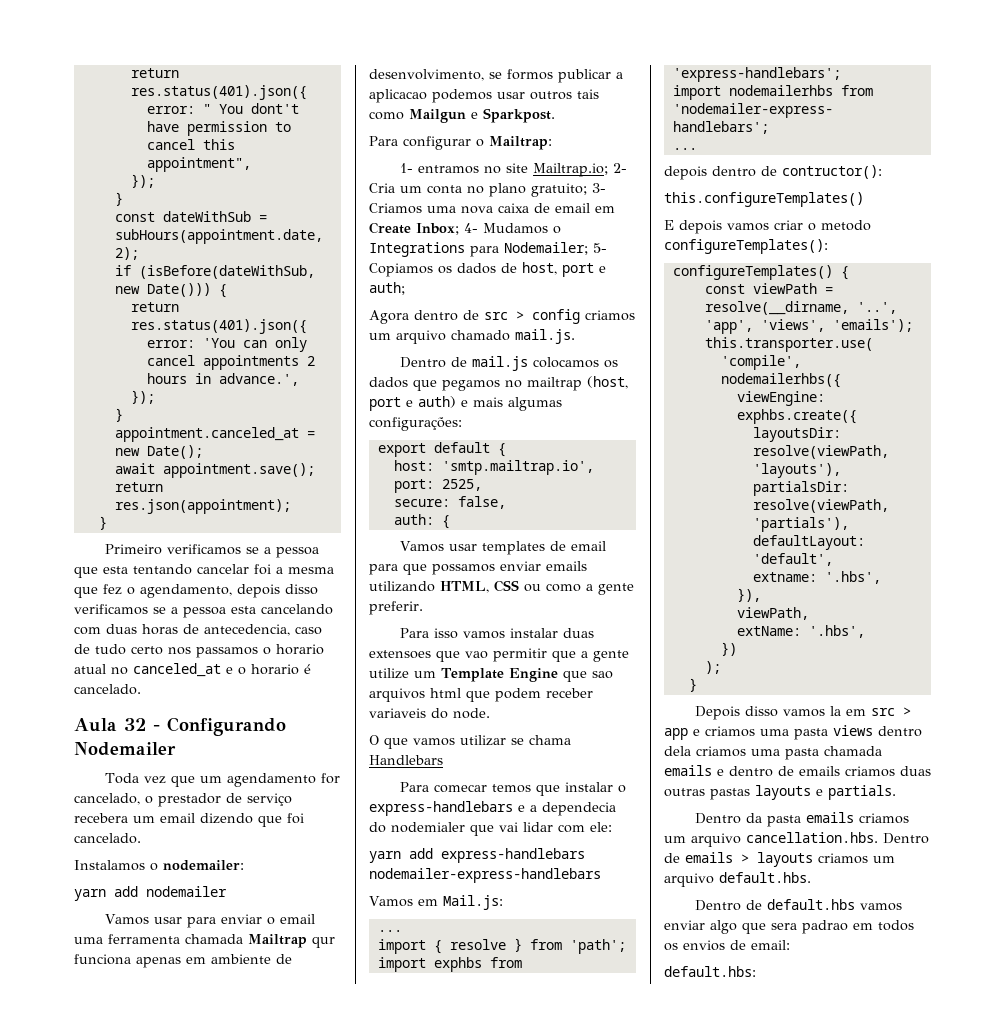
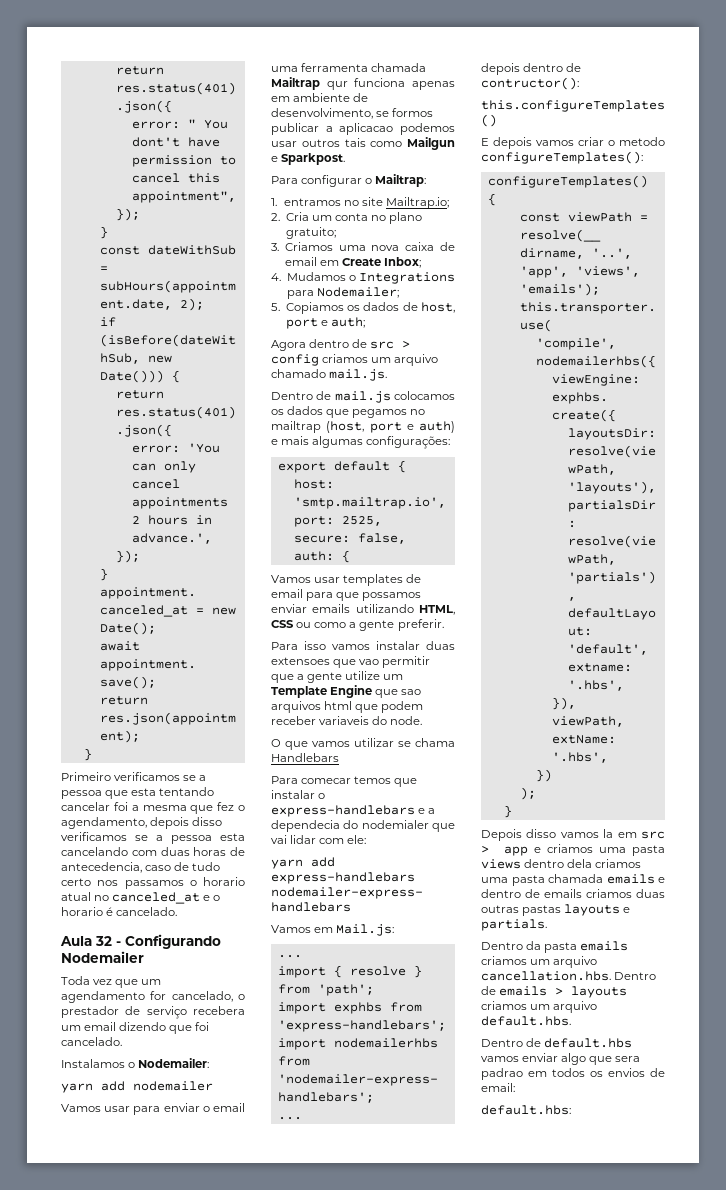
- Instalamos o nodemailer:
+ Instalamos o Nodemailer:
- 1- entramos no site Mailtrap.io; 2- Cria um conta no plano gratuito; 3- Criamos uma nova caixa de email em Create Inbox; 4- Mudamos o Integrations para Nodemailer; 5- Copiamos os dados de host, port e auth;
+ 1. entramos no site Mailtrap.io;
+ 2. Cria um conta no plano gratuito;
+ 3. Criamos uma nova caixa de email em Create Inbox;
+ 4. Mudamos o Integrations para Nodemailer;
+ 5. Copiamos os dados de host, port e auth;

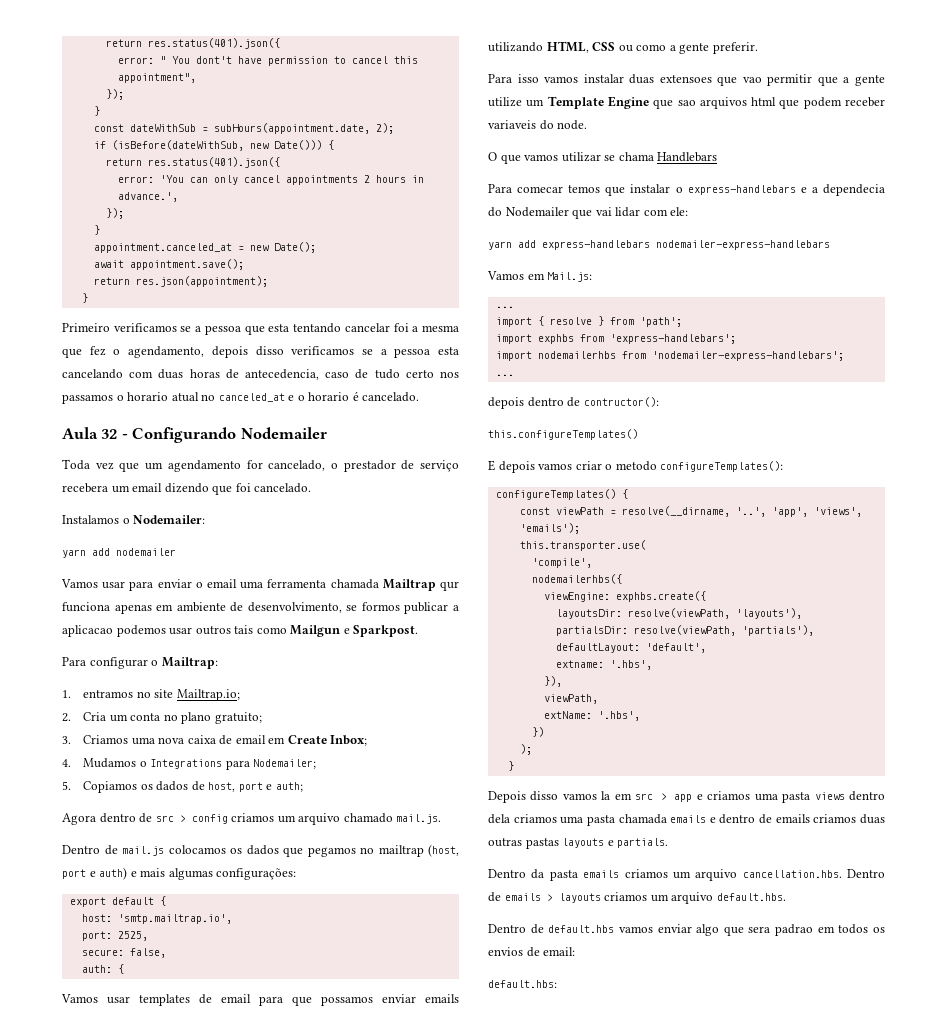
- Para comecar temos que instalar o express-handlebars e a dependecia do nodemialer que vai lidar com ele:
+ Para comecar temos que instalar o express-handlebars e a dependecia do Nodemailer que vai lidar com ele:

